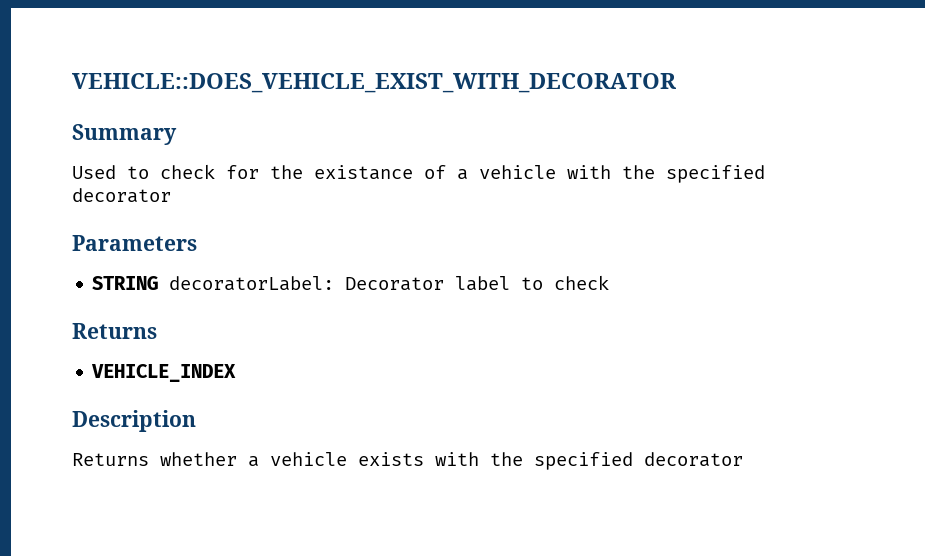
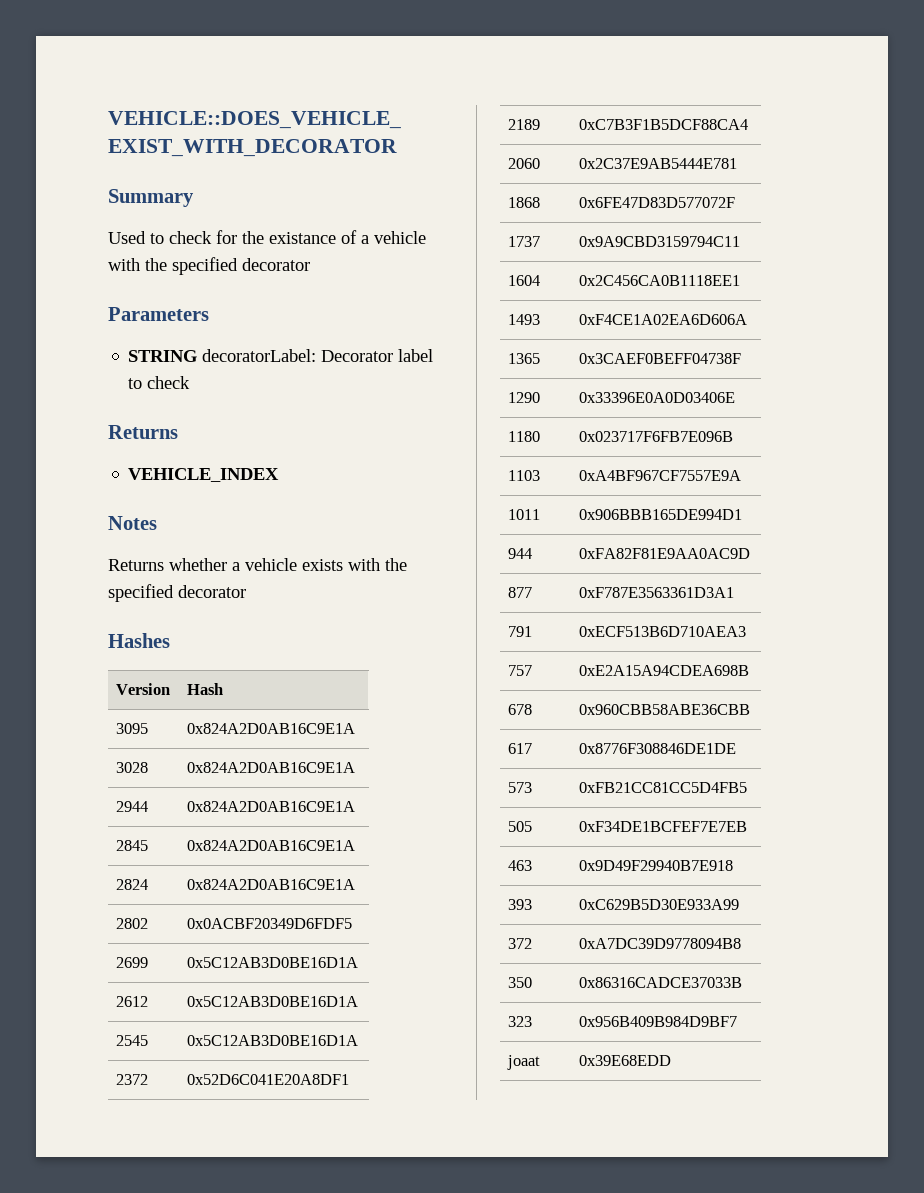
- Description
+ Notes
+ Hashes
+ Version | Hash
+ 3095 | 0x824A2D0AB16C9E1A
+ 3028 | 0x824A2D0AB16C9E1A
+ 2944 | 0x824A2D0AB16C9E1A
+ 2845 | 0x824A2D0AB16C9E1A
+ 2824 | 0x824A2D0AB16C9E1A
+ 2802 | 0x0ACBF20349D6FDF5
+ 2699 | 0x5C12AB3D0BE16D1A
+ 2612 | 0x5C12AB3D0BE16D1A
+ 2545 | 0x5C12AB3D0BE16D1A
+ 2372 | 0x52D6C041E20A8DF1
+ 2189 | 0xC7B3F1B5DCF88CA4
+ 2060 | 0x2C37E9AB5444E781
+ 1868 | 0x6FE47D83D577072F
+ 1737 | 0x9A9CBD3159794C11
+ 1604 | 0x2C456CA0B1118EE1
+ 1493 | 0xF4CE1A02EA6D606A
+ 1365 | 0x3CAEF0BEFF04738F
+ 1290 | 0x33396E0A0D03406E
+ 1180 | 0x023717F6FB7E096B
+ 1103 | 0xA4BF967CF7557E9A
+ 1011 | 0x906BBB165DE994D1
+ 944 | 0xFA82F81E9AA0AC9D
+ 877 | 0xF787E3563361D3A1
+ 791 | 0xECF513B6D710AEA3
+ 757 | 0xE2A15A94CDEA698B
+ 678 | 0x960CBB58ABE36CBB
+ 617 | 0x8776F308846DE1DE
+ 573 | 0xFB21CC81CC5D4FB5
+ 505 | 0xF34DE1BCFEF7E7EB
+ 463 | 0x9D49F29940B7E918
+ 393 | 0xC629B5D30E933A99
+ 372 | 0xA7DC39D9778094B8
+ 350 | 0x86316CADCE37033B
+ 323 | 0x956B409B984D9BF7
+ joaat | 0x39E68EDD

